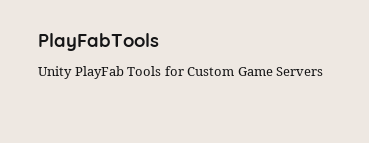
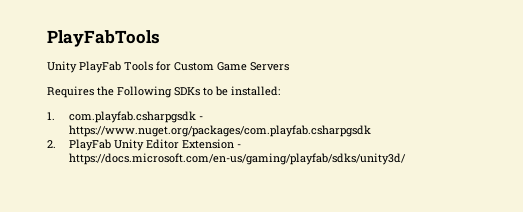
+ Requires the Following SDKs to be installed:
+ 1. com.playfab.csharpgsdk - https://www.nuget.org/packages/com.playfab.csharpgsdk
+ 2. PlayFab Unity Editor Extension - https://docs.microsoft.com/en-us/gaming/playfab/sdks/unity3d/

